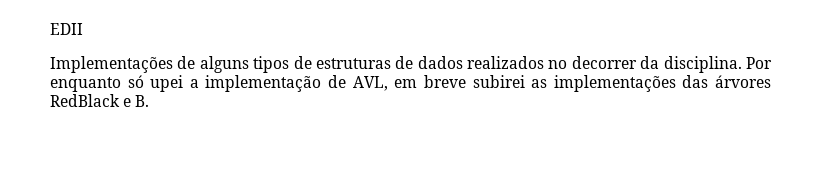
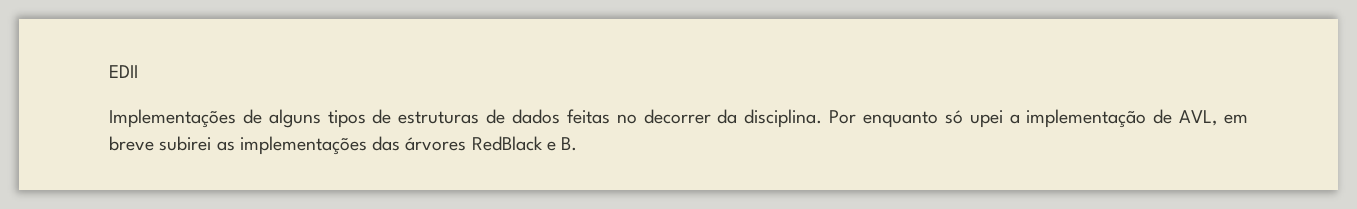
- Implementações de alguns tipos de estruturas de dados realizados no decorrer da disciplina.
+ Implementações de alguns tipos de estruturas de dados feitas no decorrer da disciplina.

